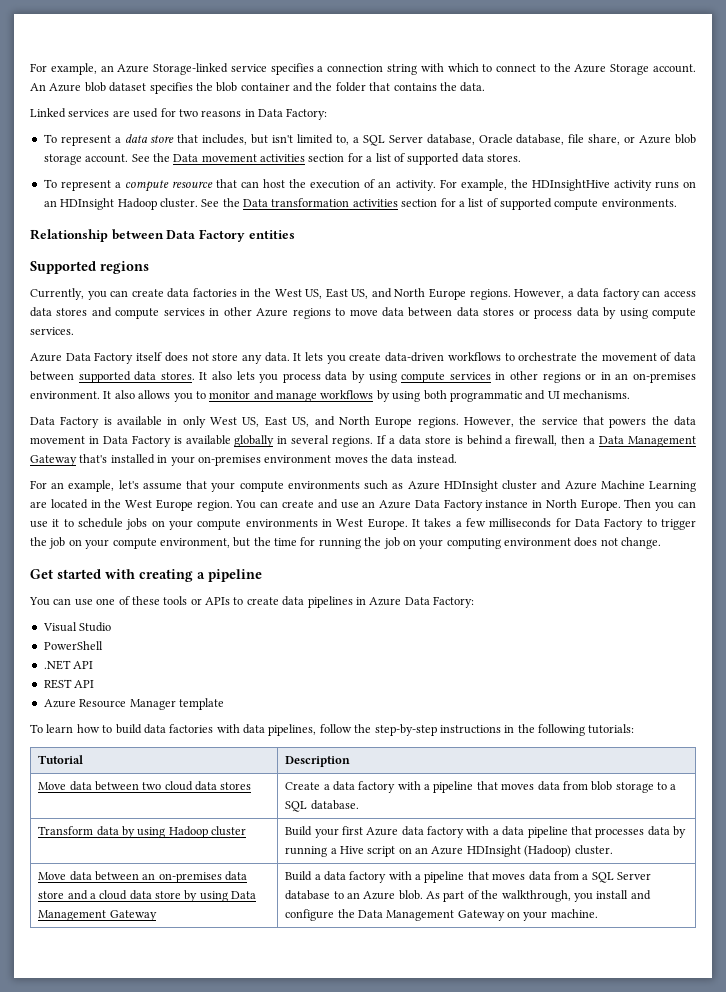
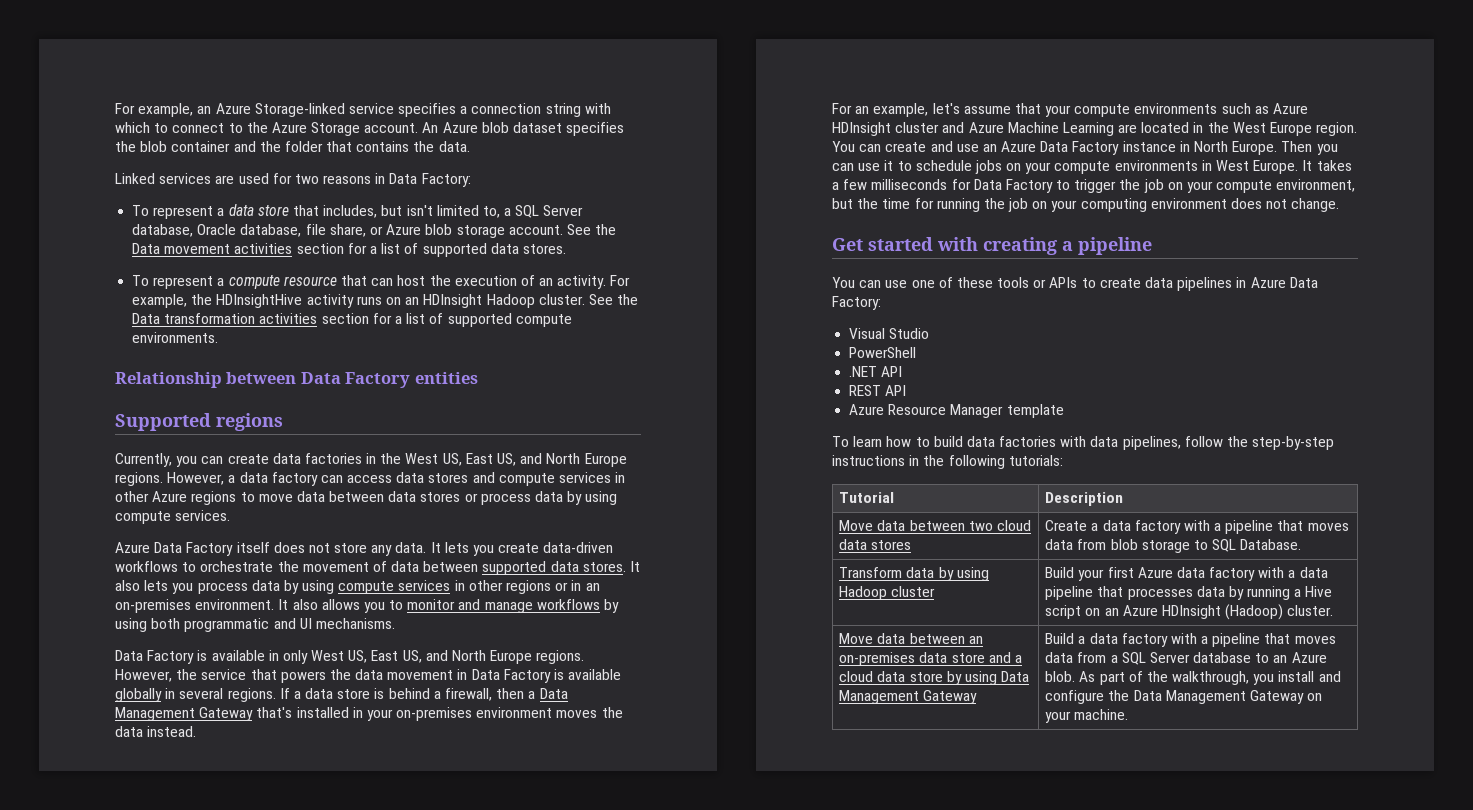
- Move data between two cloud data stores | Create a data factory with a pipeline that moves data from blob storage to a SQL database.
+ Move data between two cloud data stores | Create a data factory with a pipeline that moves data from blob storage to SQL Database.

